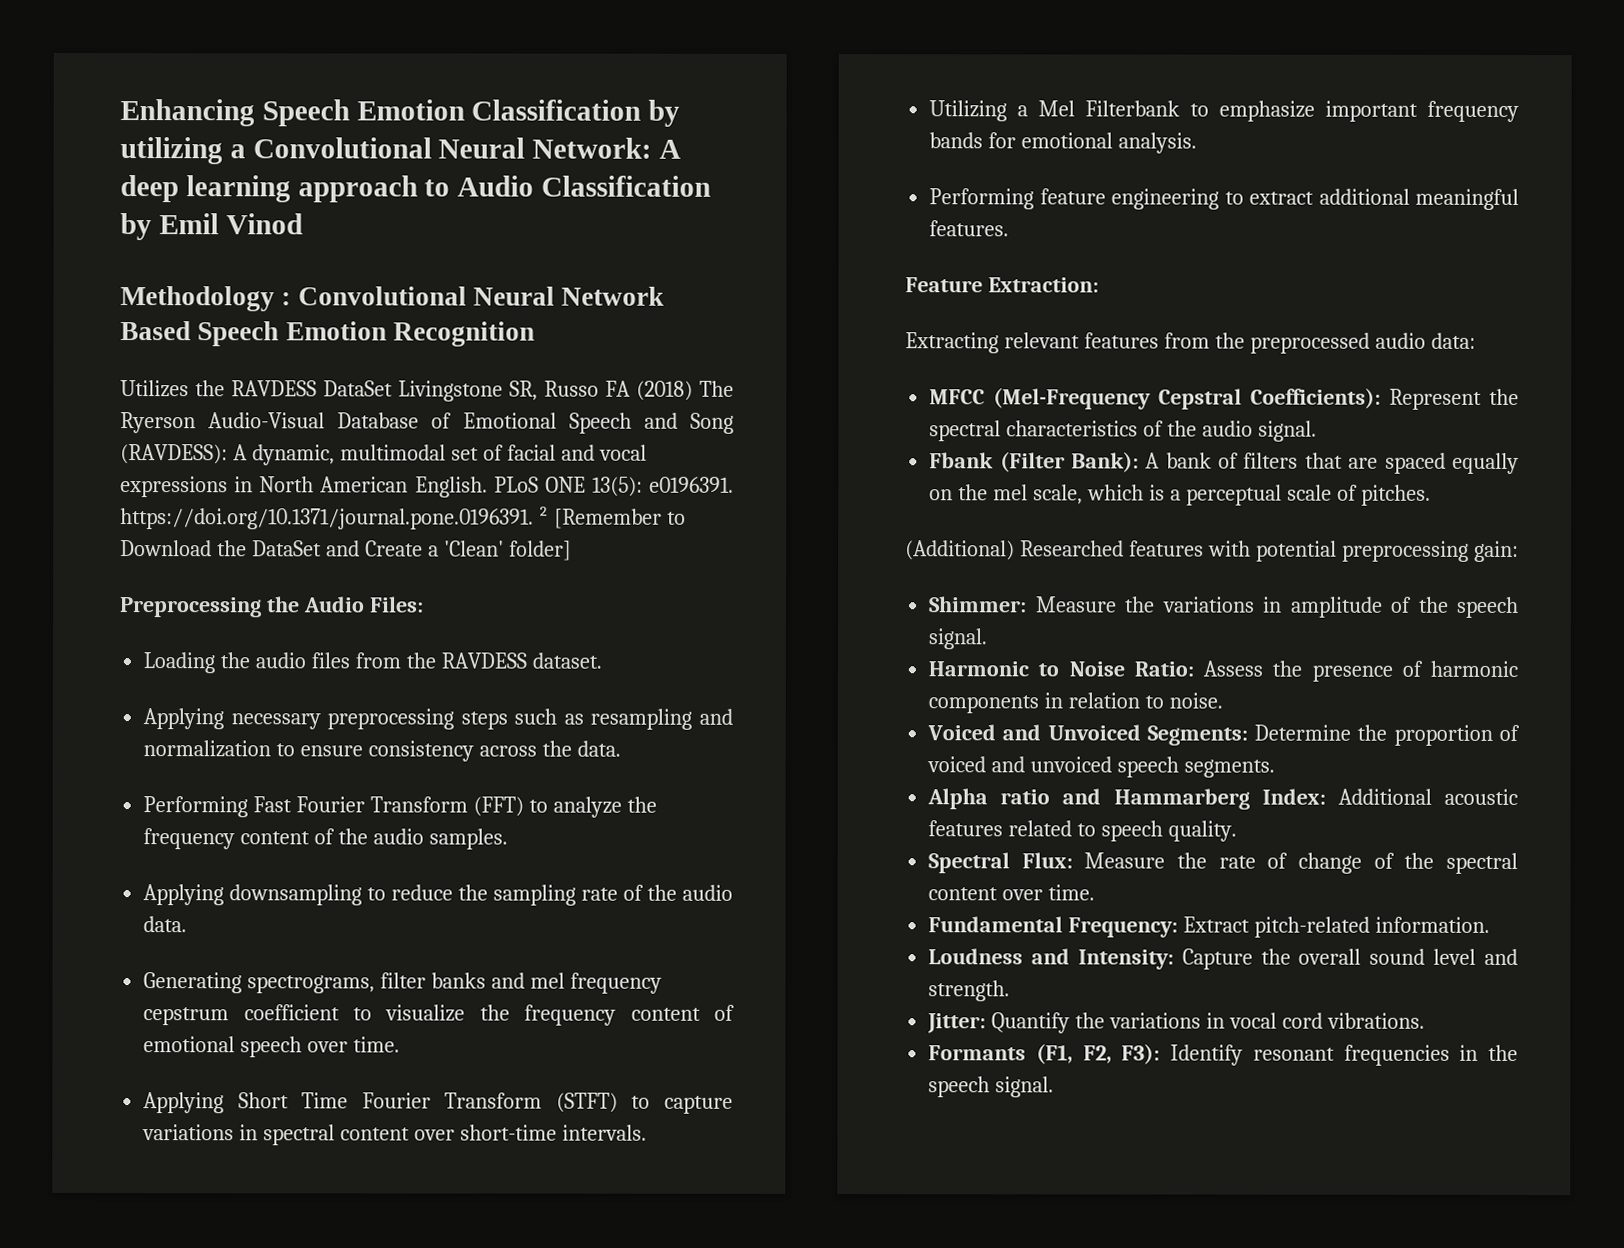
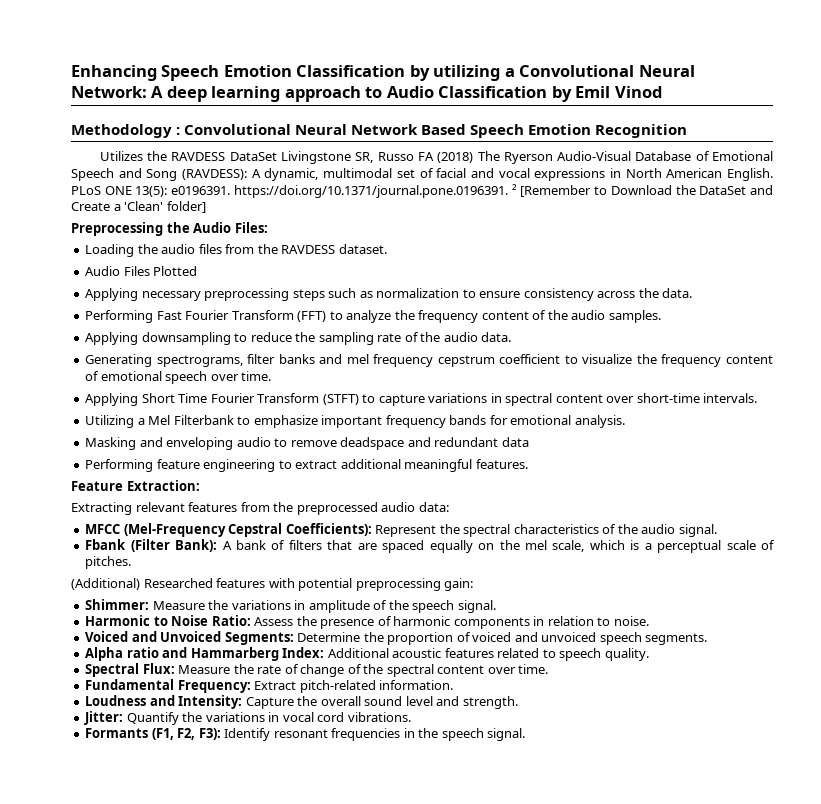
+ Audio Files Plotted
- Applying necessary preprocessing steps such as resampling and normalization to ensure consistency across the data.
+ Applying necessary preprocessing steps such as normalization to ensure consistency across the data.
+ Masking and enveloping audio to remove deadspace and redundant data

